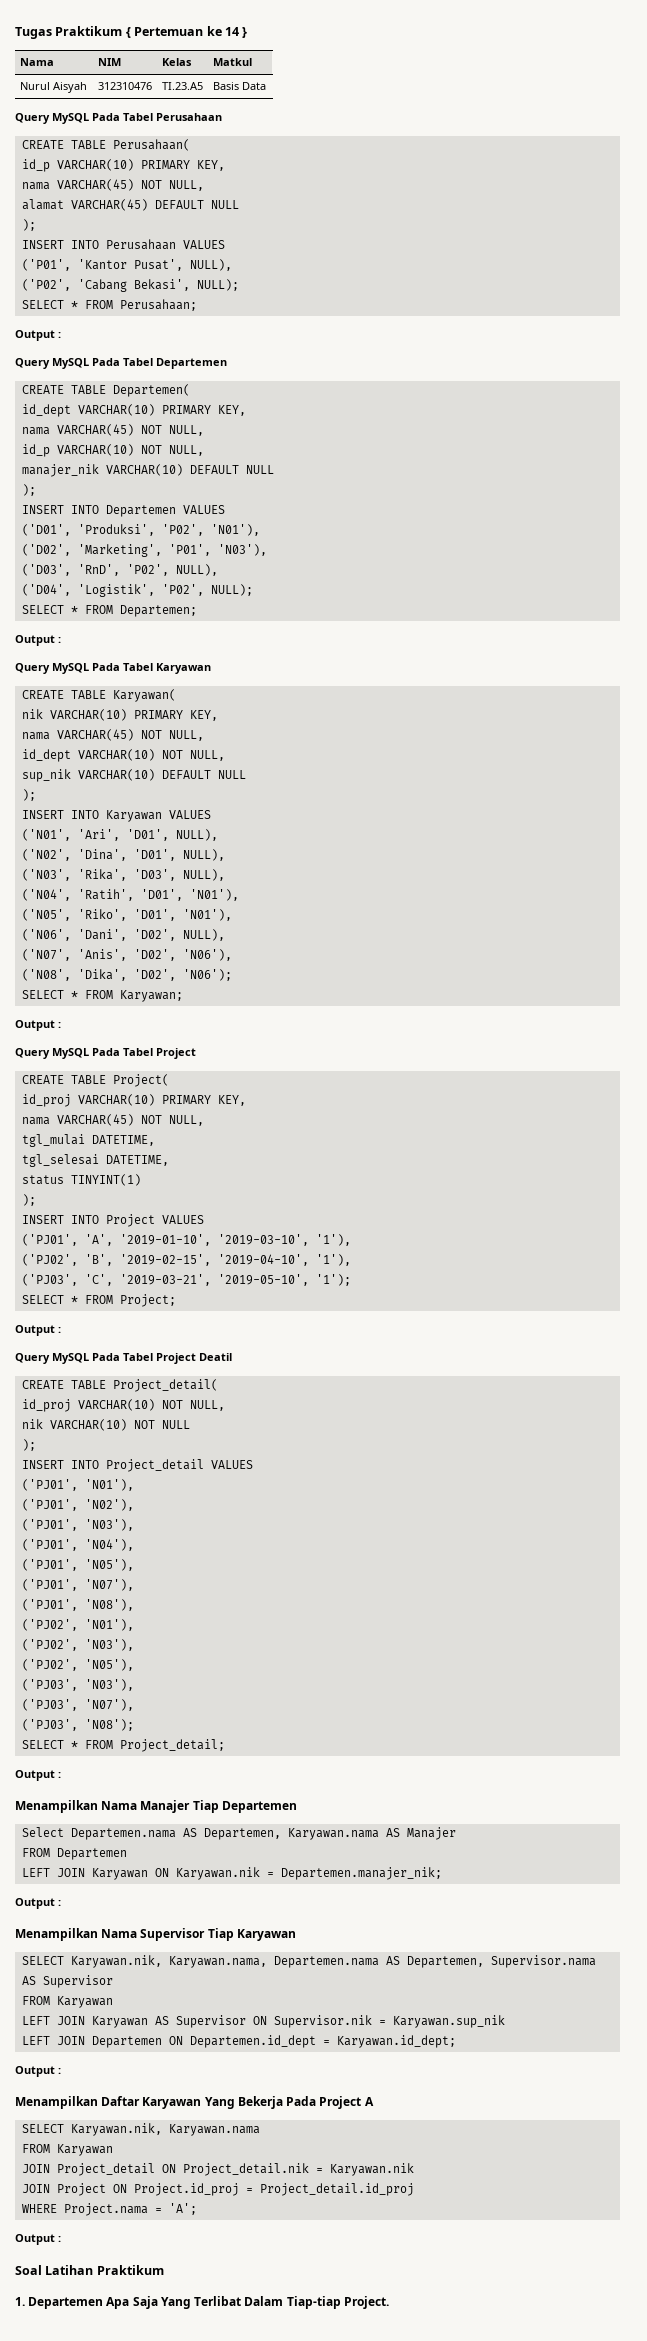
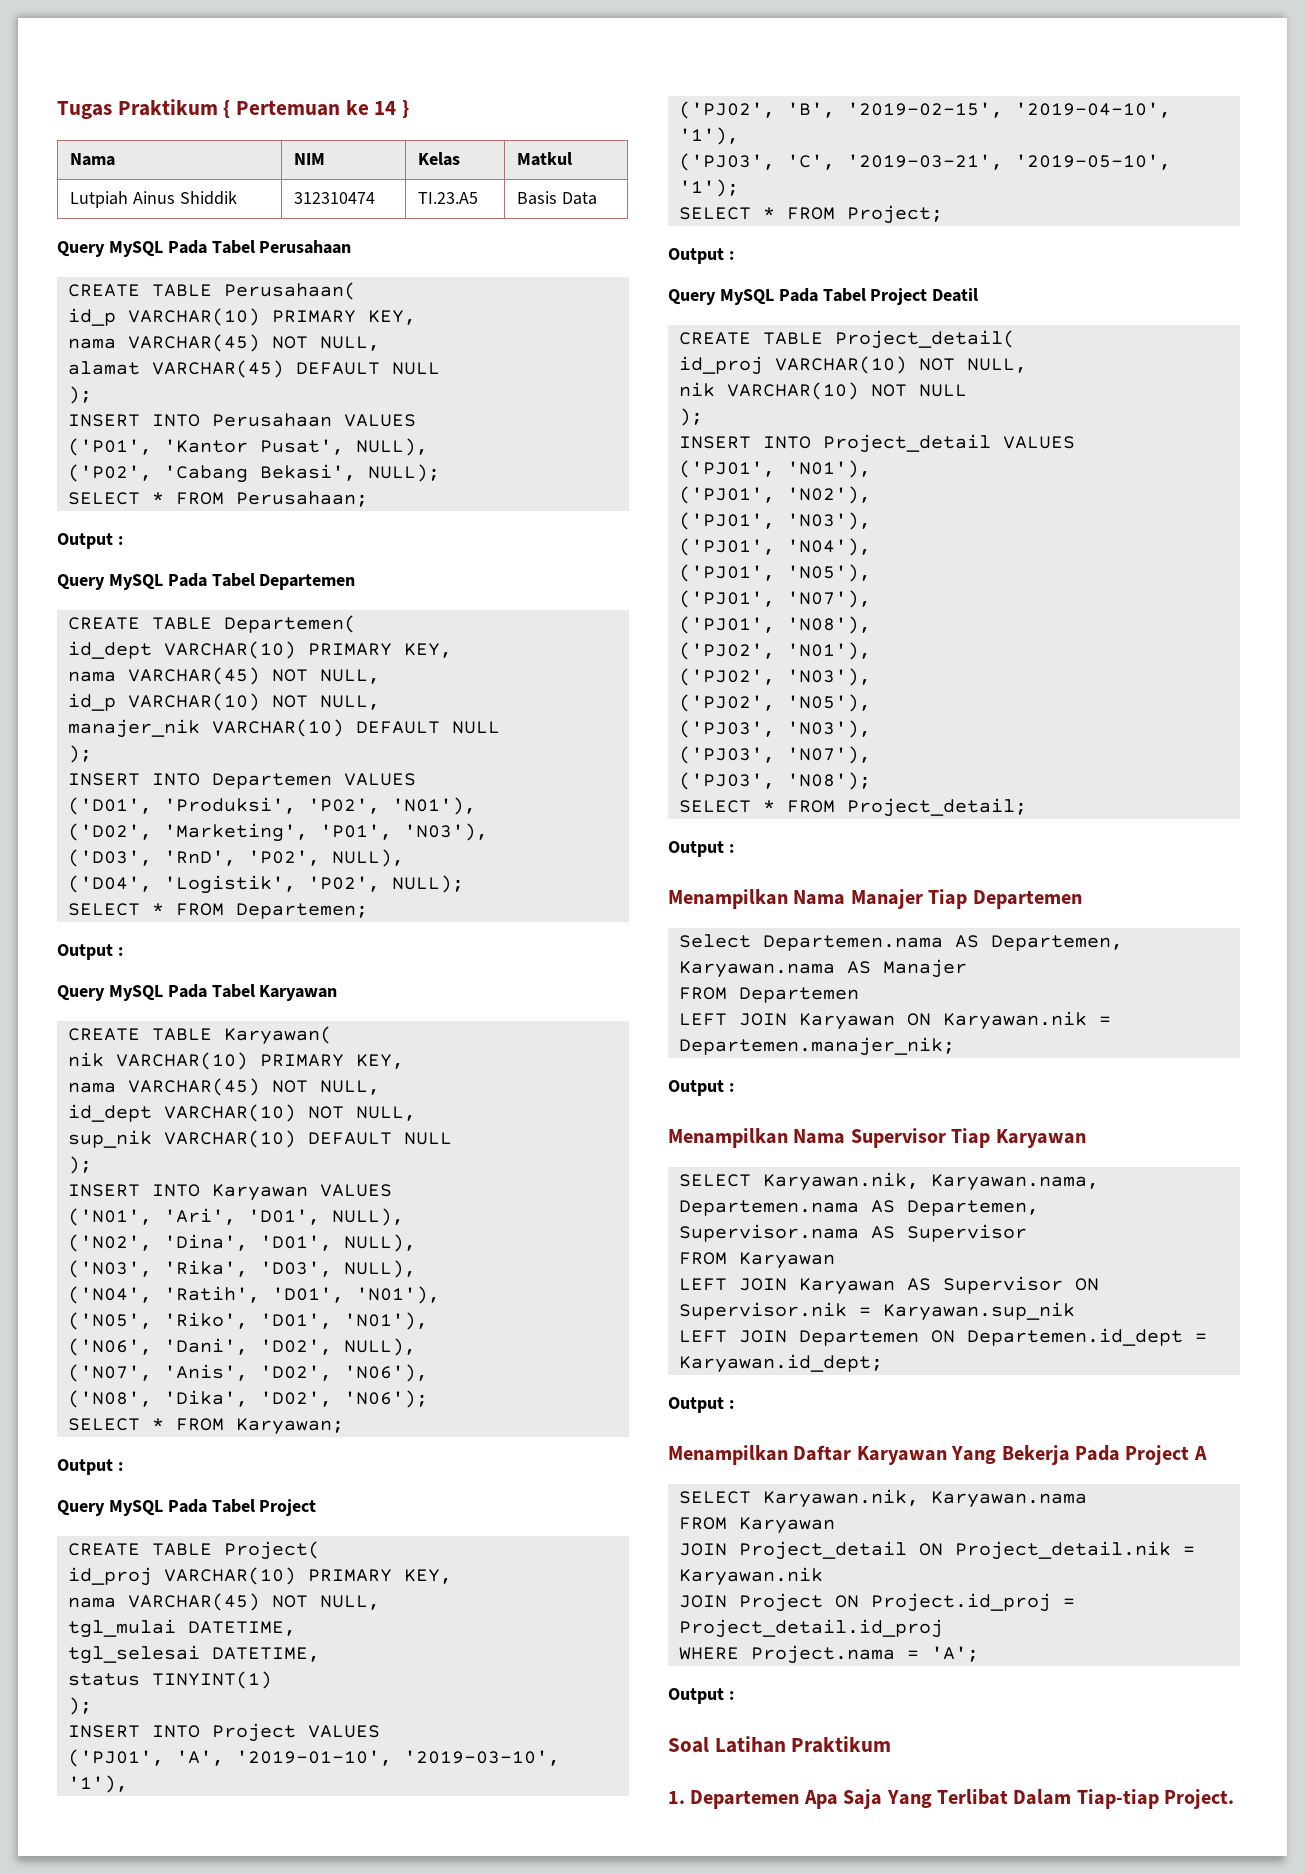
- Nurul Aisyah | 312310476 | TI.23.A5 | Basis Data
+ Lutpiah Ainus Shiddik | 312310474 | TI.23.A5 | Basis Data

